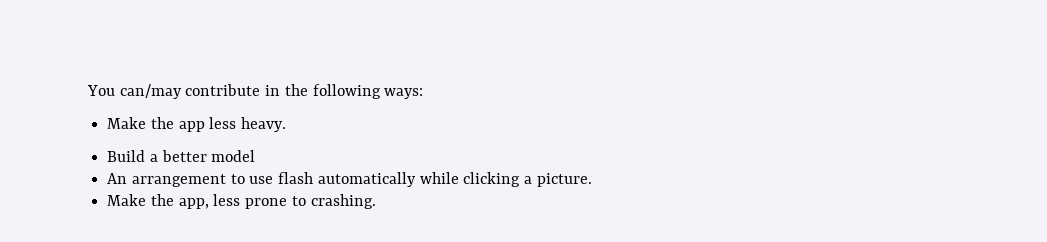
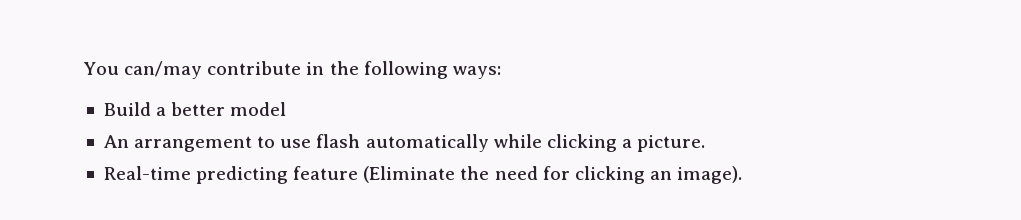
- Make the app less heavy.
- Make the app, less prone to crashing.
+ Real-time predicting feature (Eliminate the need for clicking an image).

